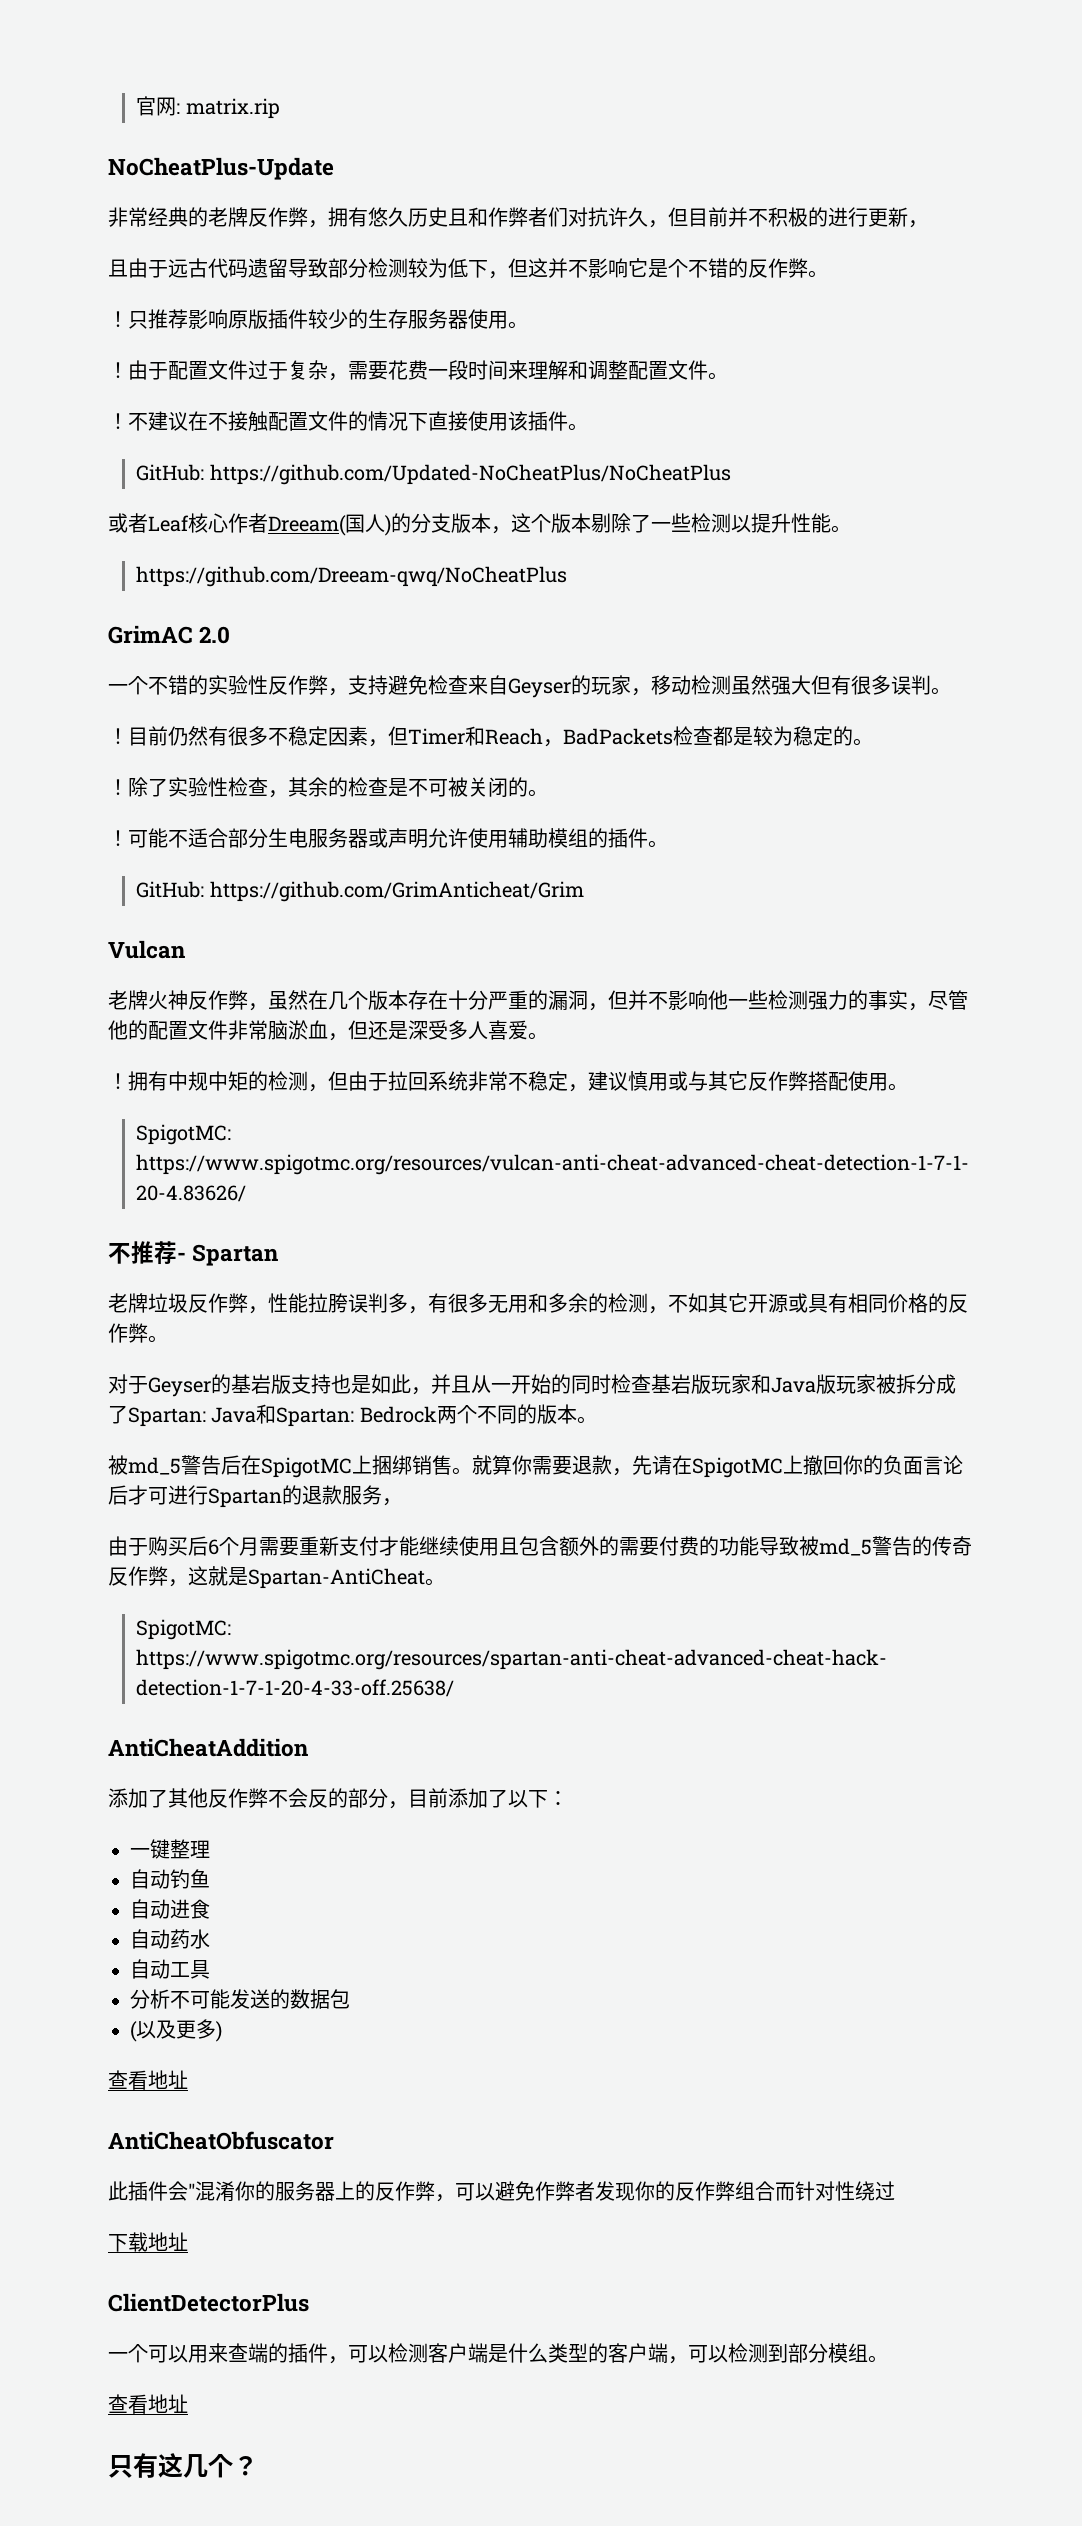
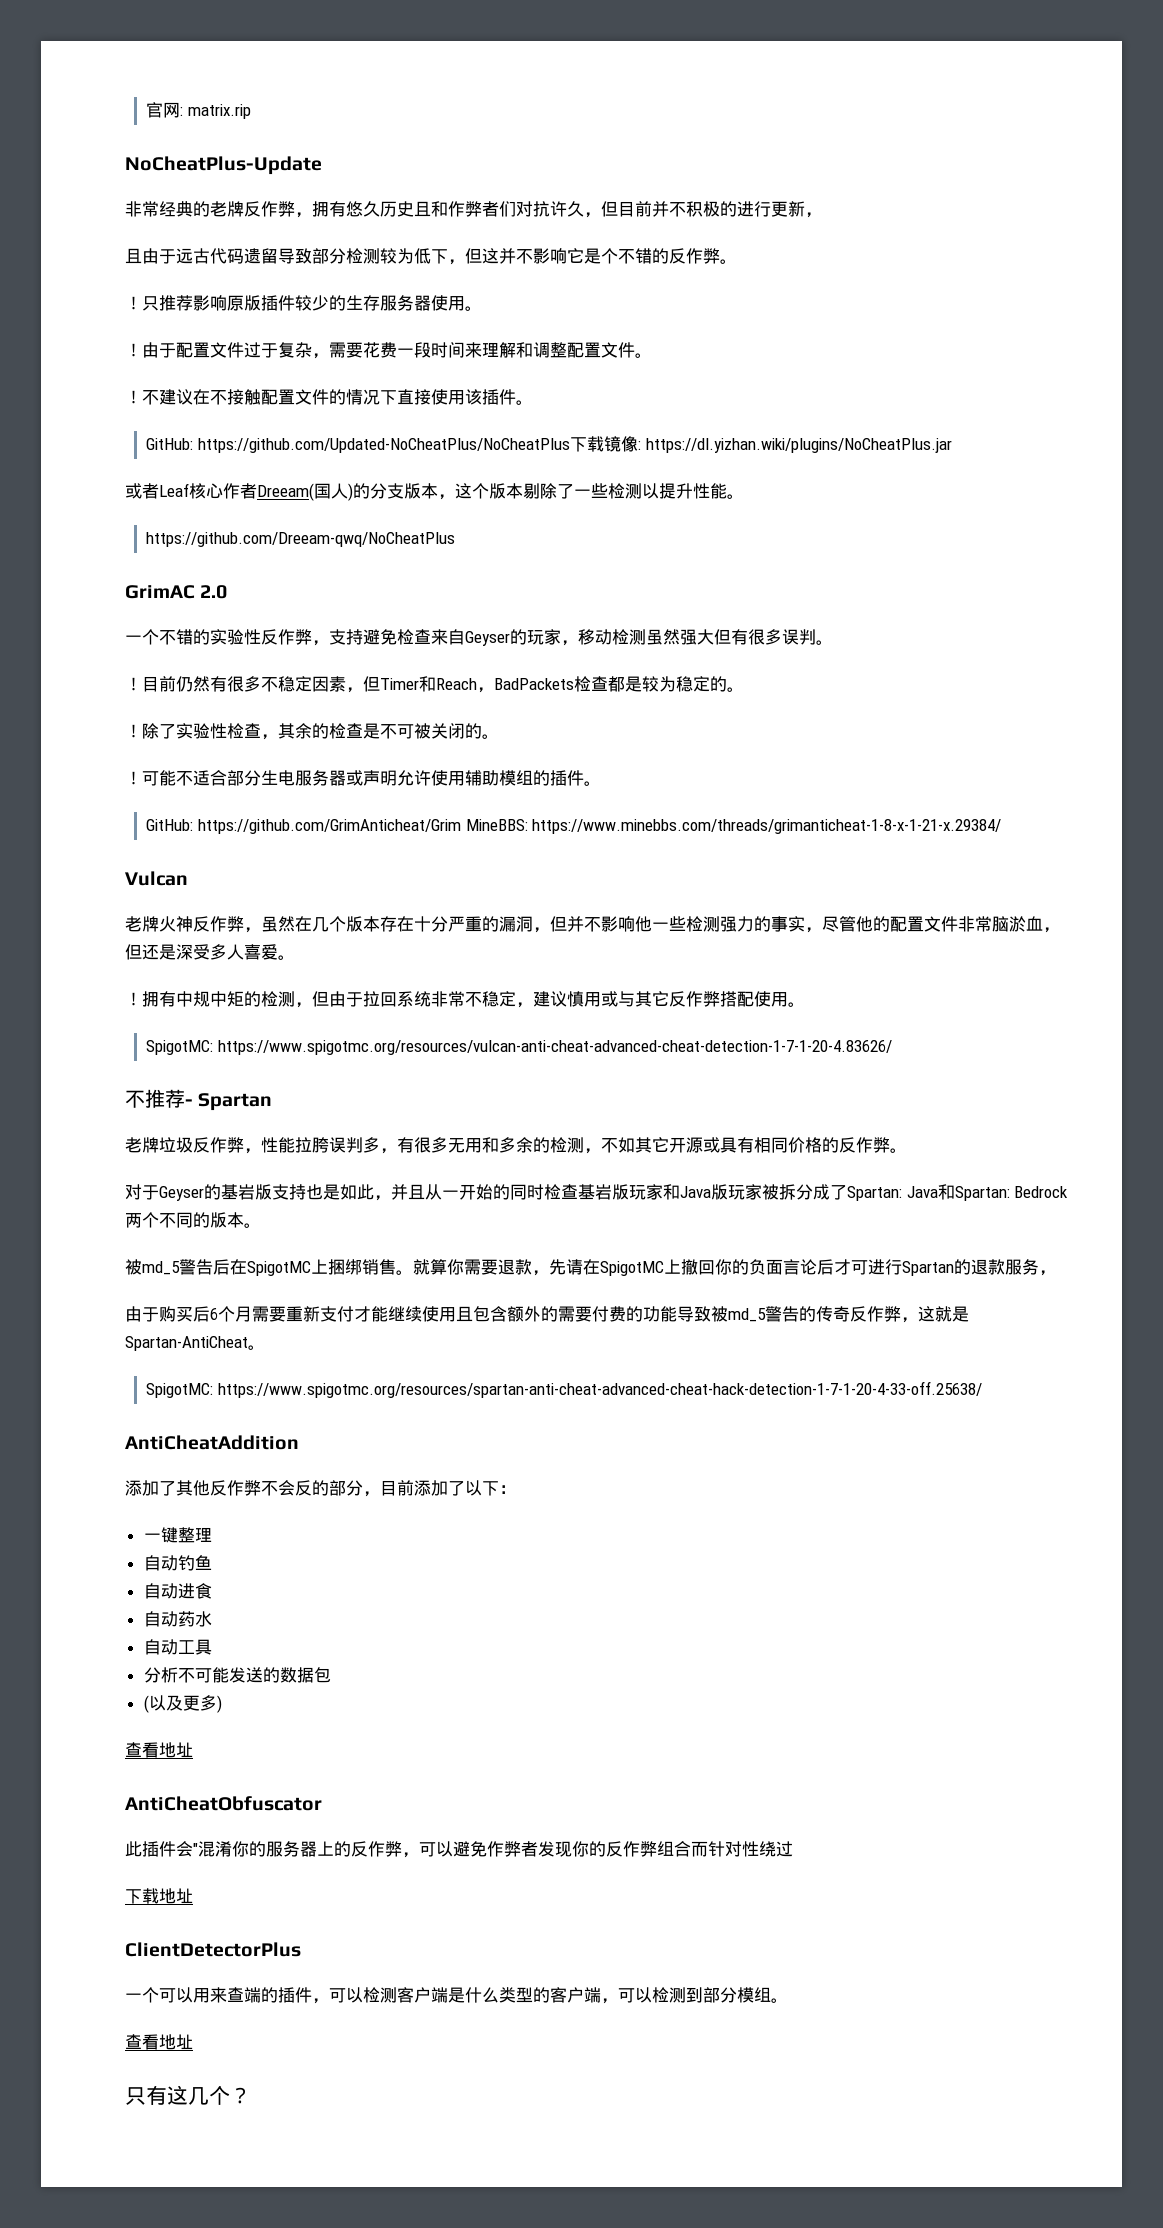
- GitHub: https://github.com/Updated-NoCheatPlus/NoCheatPlus
+ GitHub: https://github.com/Updated-NoCheatPlus/NoCheatPlus下载镜像: https://dl.yizhan.wiki/plugins/NoCheatPlus.jar
- GitHub: https://github.com/GrimAnticheat/Grim
+ GitHub: https://github.com/GrimAnticheat/Grim MineBBS: https://www.minebbs.com/threads/grimanticheat-1-8-x-1-21-x.29384/

